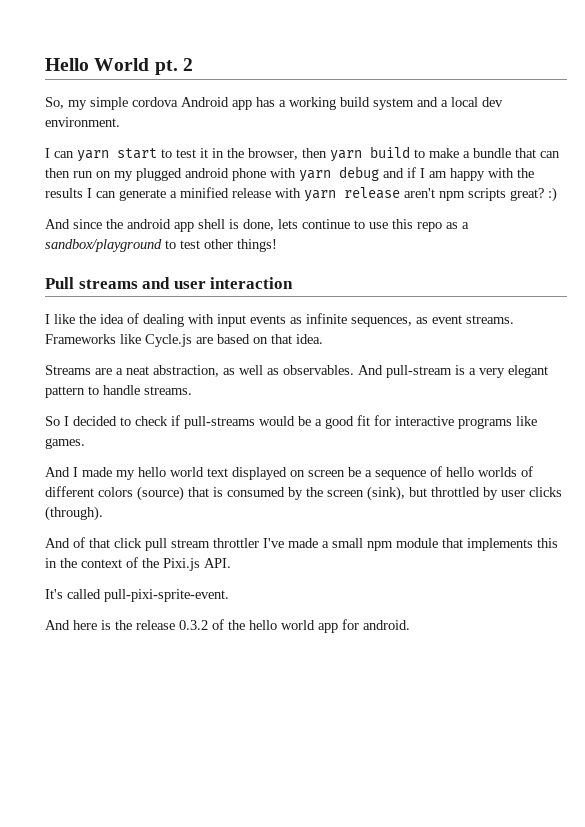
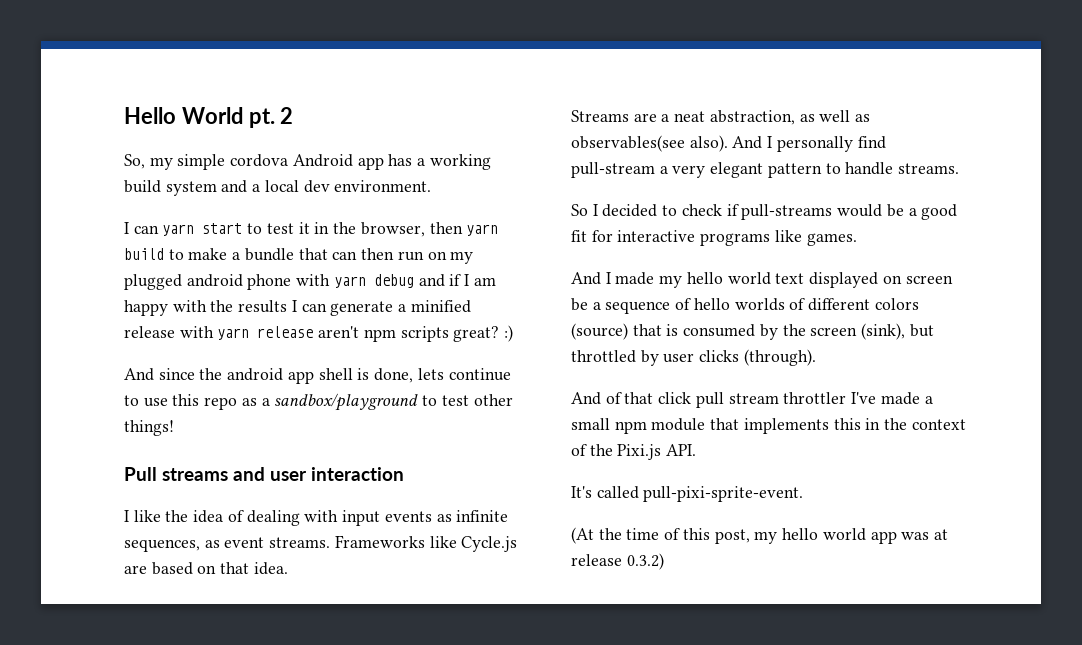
- Streams are a neat abstraction, as well as observables. And pull-stream is a very elegant pattern to handle streams.
+ Streams are a neat abstraction, as well as observables(see also). And I personally find pull-stream a very elegant pattern to handle streams.
- And here is the release 0.3.2 of the hello world app for android.
+ (At the time of this post, my hello world app was at release 0.3.2)

